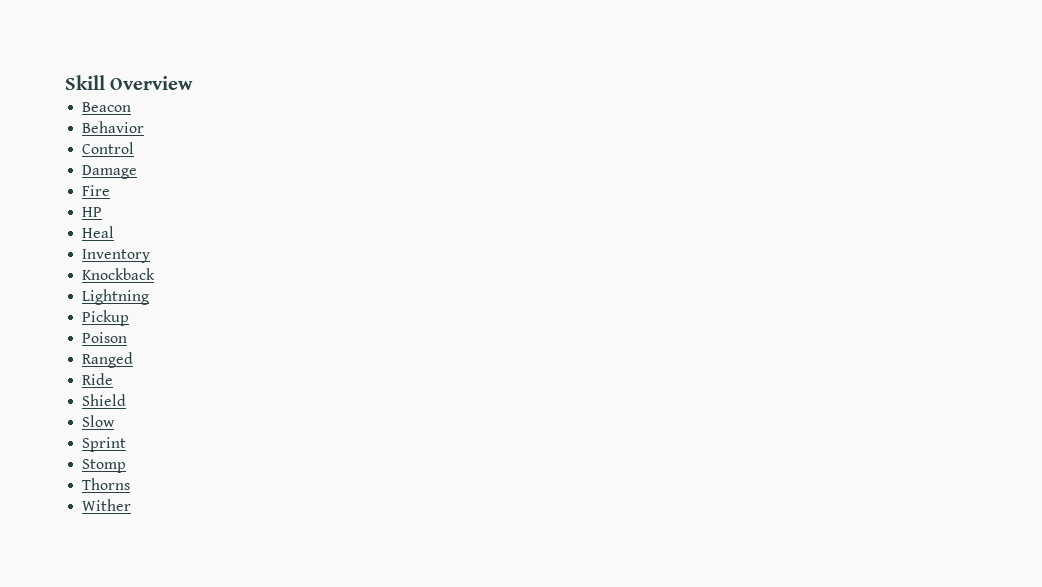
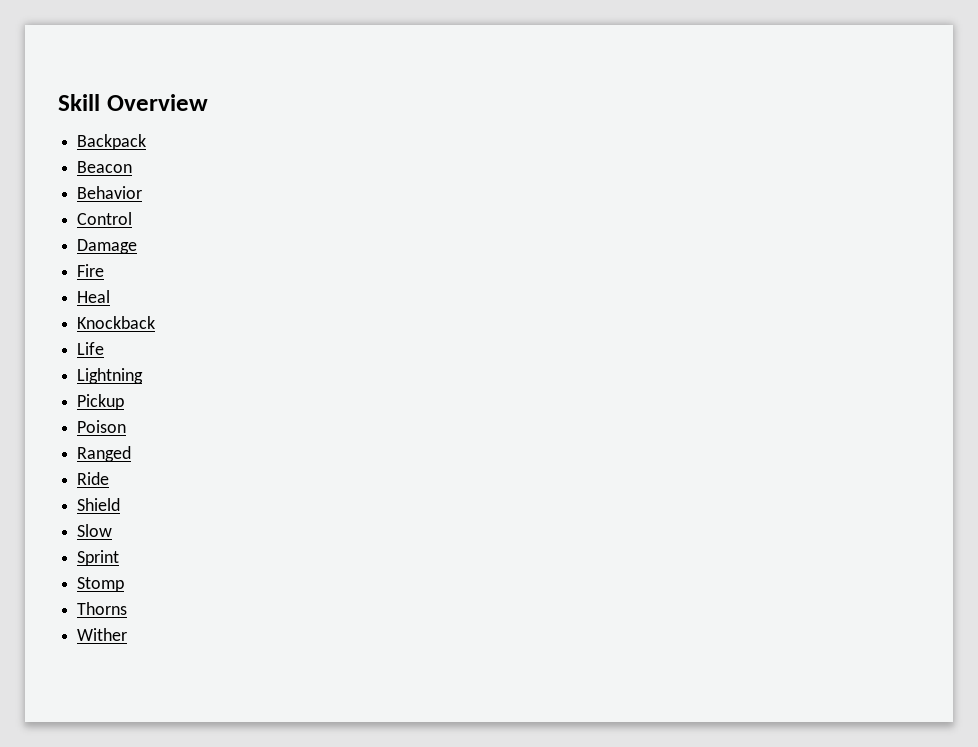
+ Backpack
- HP
- Inventory
  Knockback
+ Life

